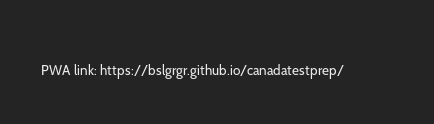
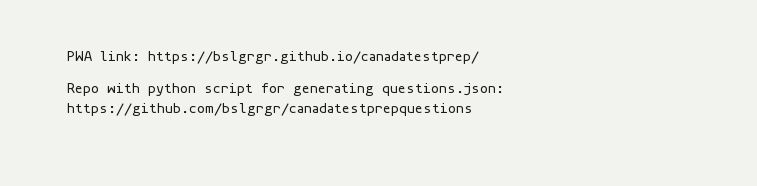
+ Repo with python script for generating questions.json: https://github.com/bslgrgr/canadatestprepquestions

